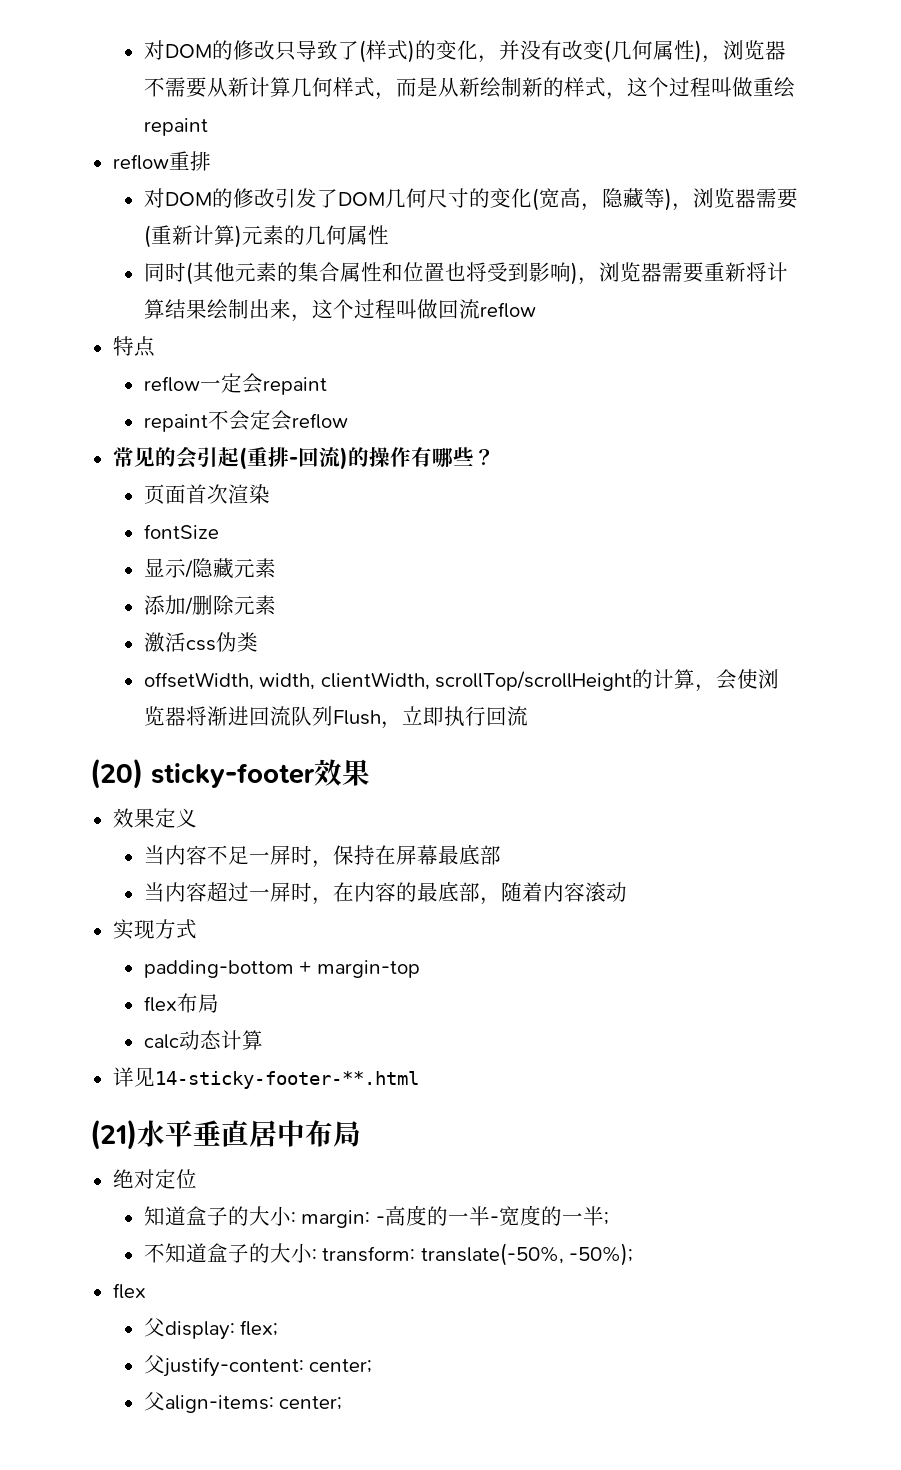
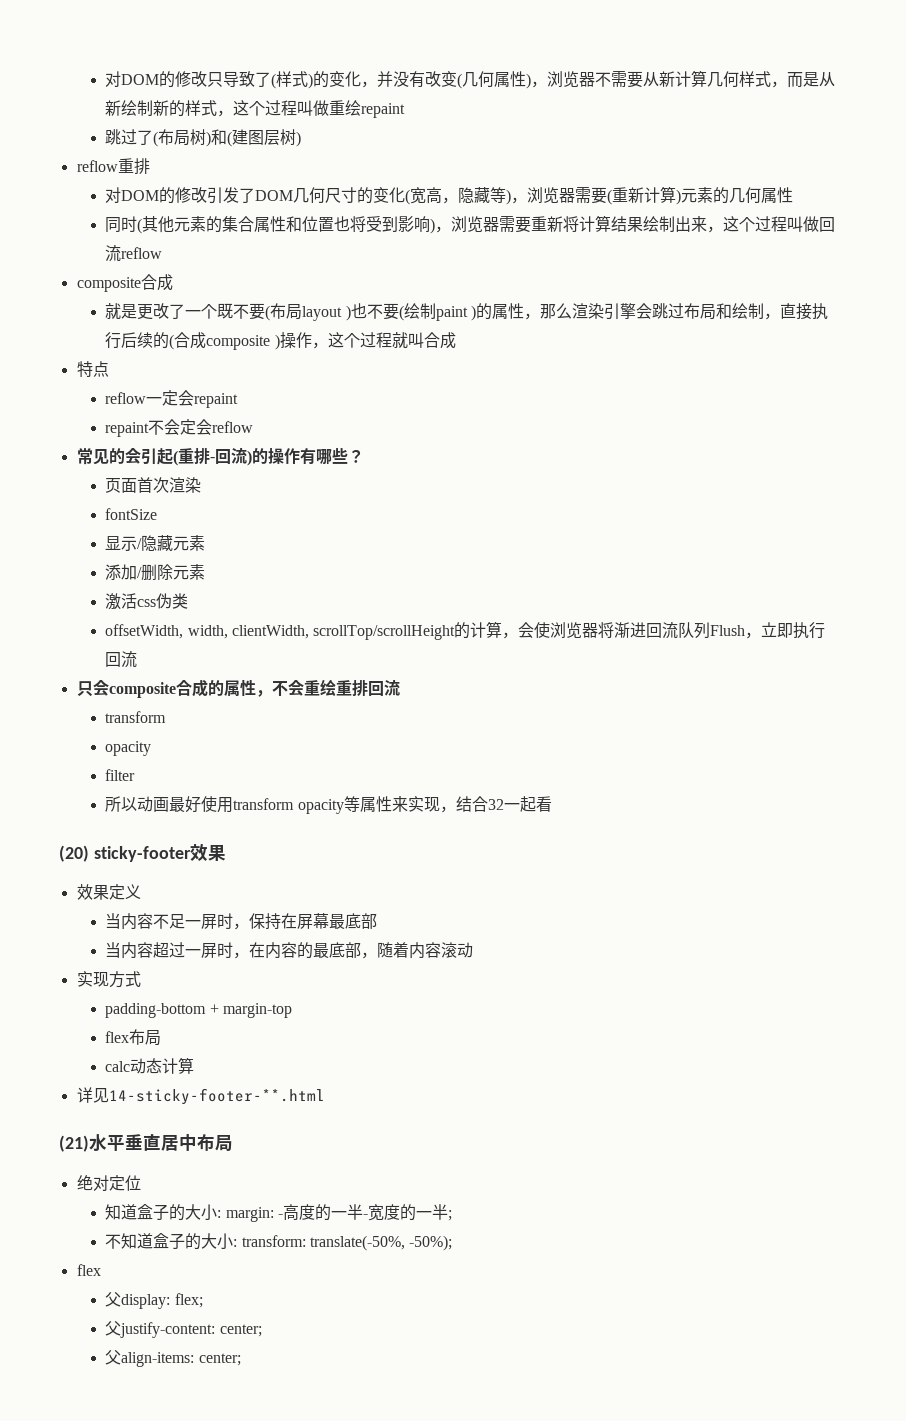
+ 跳过了(布局树)和(建图层树)
  同时(其他元素的集合属性和位置也将受到影响)，浏览器需要重新将计算结果绘制出来，这个过程叫做回流reflow
+ composite合成
+ 就是更改了一个既不要(布局layout )也不要(绘制paint )的属性，那么渲染引擎会跳过布局和绘制，直接执行后续的(合成composite )操作，这个过程就叫合成
+ 只会composite合成的属性，不会重绘重排回流
+ transform
+ opacity
+ filter
+ 所以动画最好使用transform opacity等属性来实现，结合32一起看

